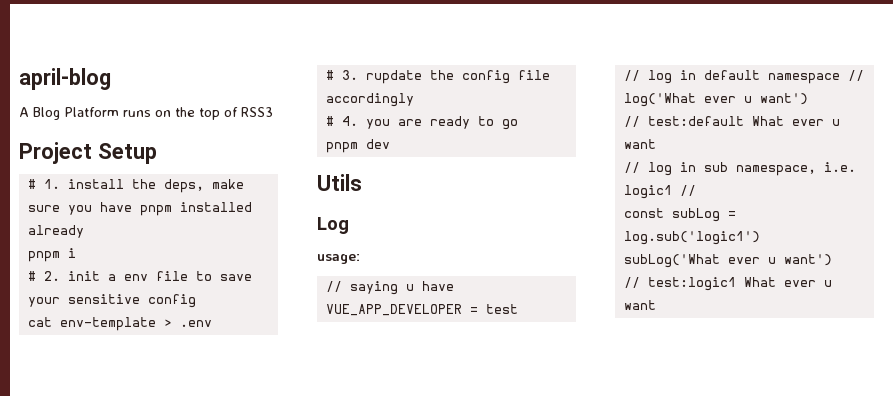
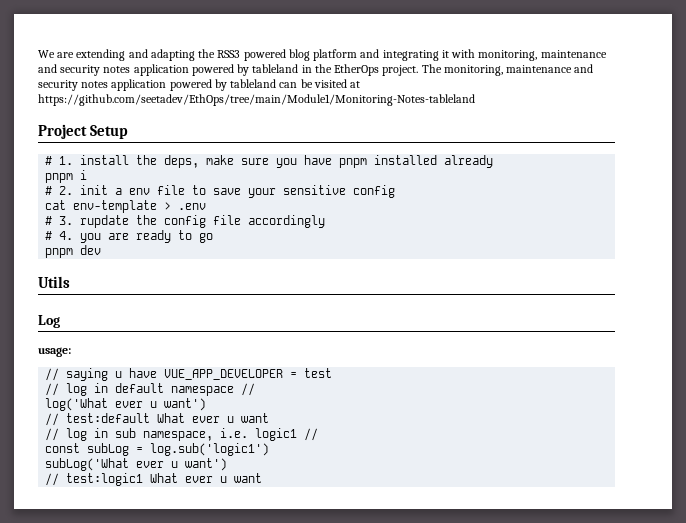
- april-blog
- A Blog Platform runs on the top of RSS3
+ We are extending and adapting the RSS3 powered blog platform and integrating it with monitoring, maintenance and security notes application powered by tableland in the EtherOps project. The monitoring, maintenance and security notes application powered by tableland can be visited at https://github.com/seetadev/EthOps/tree/main/Module1/Monitoring-Notes-tableland

